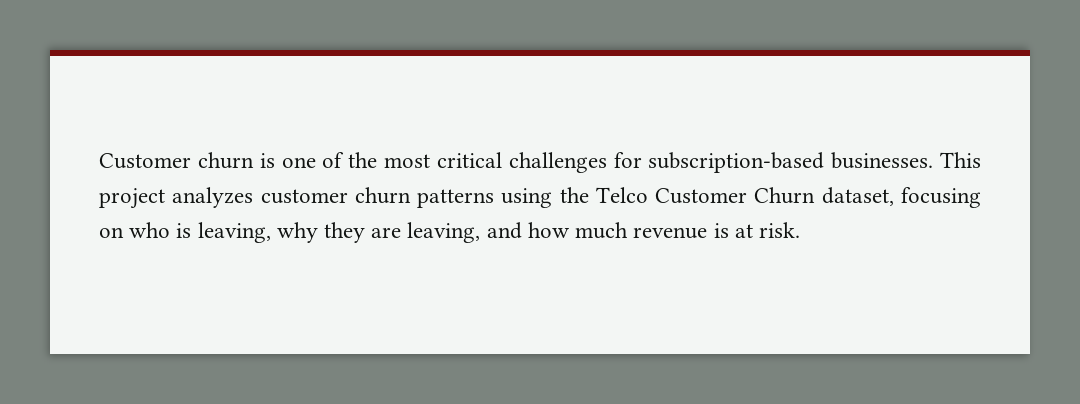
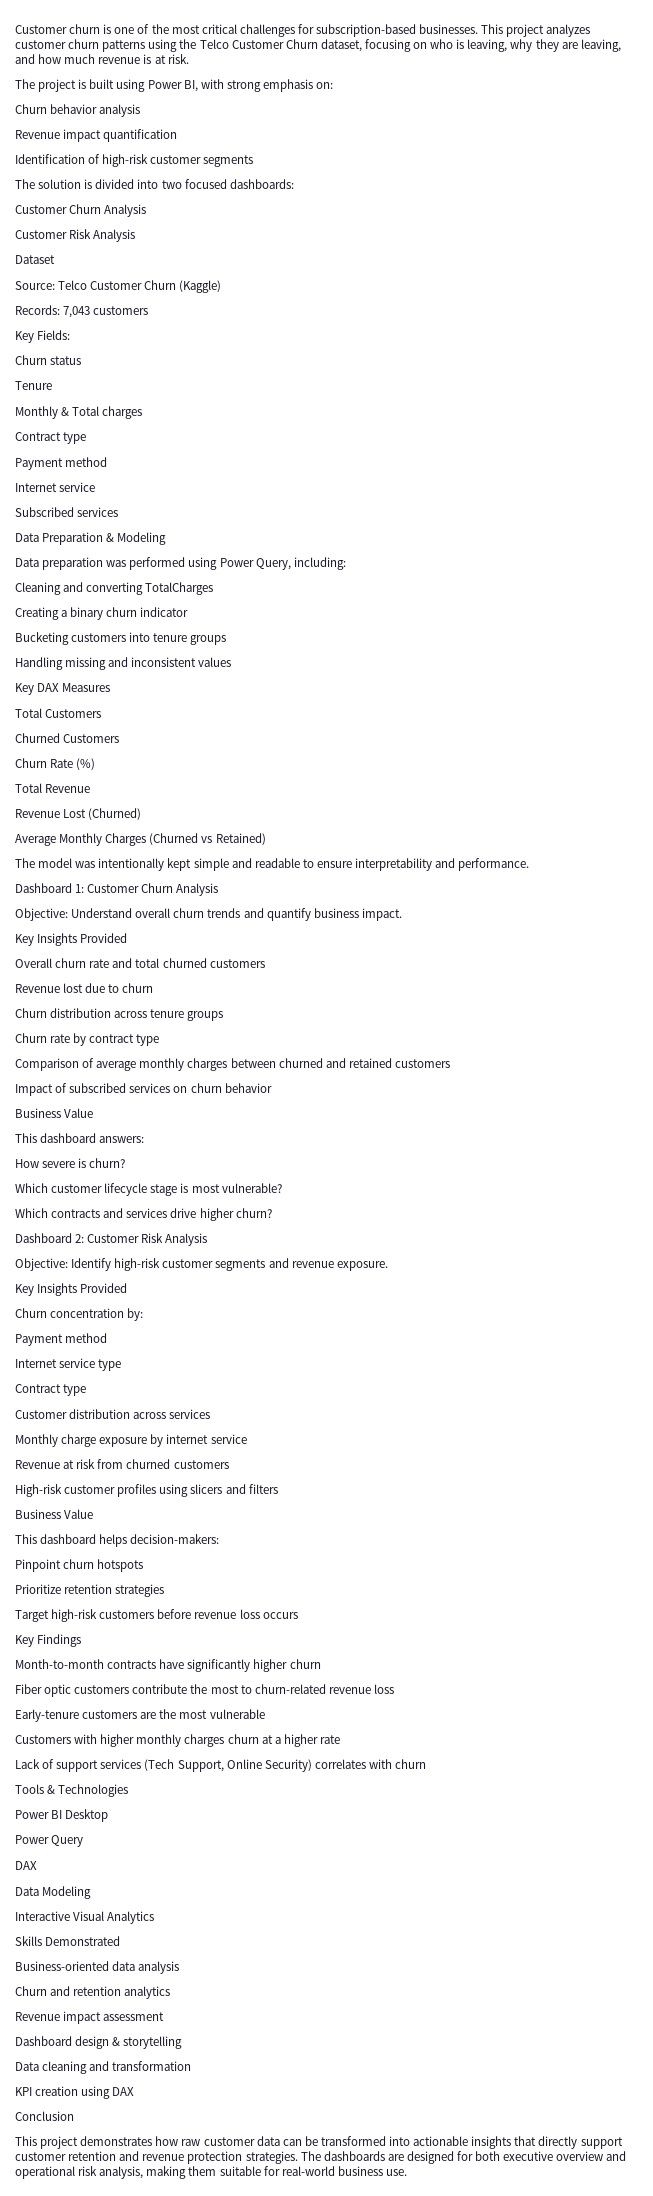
+ The project is built using Power BI, with strong emphasis on:
+ Churn behavior analysis
+ Revenue impact quantification
+ Identification of high-risk customer segments
+ The solution is divided into two focused dashboards:
+ Customer Churn Analysis
+ Customer Risk Analysis
+ Dataset
+ Source: Telco Customer Churn (Kaggle)
+ Records: 7,043 customers
+ Key Fields:
+ Churn status
+ Tenure
+ Monthly & Total charges
+ Contract type
+ Payment method
+ Internet service
+ Subscribed services
+ Data Preparation & Modeling
+ Data preparation was performed using Power Query, including:
+ Cleaning and converting TotalCharges
+ Creating a binary churn indicator
+ Bucketing customers into tenure groups
+ Handling missing and inconsistent values
+ Key DAX Measures
+ Total Customers
+ Churned Customers
+ Churn Rate (%)
+ Total Revenue
+ Revenue Lost (Churned)
+ Average Monthly Charges (Churned vs Retained)
+ The model was intentionally kept simple and readable to ensure interpretability and performance.
+ Dashboard 1: Customer Churn Analysis
+ Objective: Understand overall churn trends and quantify business impact.
+ Key Insights Provided
+ Overall churn rate and total churned customers
+ Revenue lost due to churn
+ Churn distribution across tenure groups
+ Churn rate by contract type
+ Comparison of average monthly charges between churned and retained customers
+ Impact of subscribed services on churn behavior
+ Business Value
+ This dashboard answers:
+ How severe is churn?
+ Which customer lifecycle stage is most vulnerable?
+ Which contracts and services drive higher churn?
+ Dashboard 2: Customer Risk Analysis
+ Objective: Identify high-risk customer segments and revenue exposure.
+ Key Insights Provided
+ Churn concentration by:
+ Payment method
+ Internet service type
+ Contract type
+ Customer distribution across services
+ Monthly charge exposure by internet service
+ Revenue at risk from churned customers
+ High-risk customer profiles using slicers and filters
+ Business Value
+ This dashboard helps decision-makers:
+ Pinpoint churn hotspots
+ Prioritize retention strategies
+ Target high-risk customers before revenue loss occurs
+ Key Findings
+ Month-to-month contracts have significantly higher churn
+ Fiber optic customers contribute the most to churn-related revenue loss
+ Early-tenure customers are the most vulnerable
+ Customers with higher monthly charges churn at a higher rate
+ Lack of support services (Tech Support, Online Security) correlates with churn
+ Tools & Technologies
+ Power BI Desktop
+ Power Query
+ DAX
+ Data Modeling
+ Interactive Visual Analytics
+ Skills Demonstrated
+ Business-oriented data analysis
+ Churn and retention analytics
+ Revenue impact assessment
+ Dashboard design & storytelling
+ Data cleaning and transformation
+ KPI creation using DAX
+ Conclusion
+ This project demonstrates how raw customer data can be transformed into actionable insights that directly support customer retention and revenue protection strategies. The dashboards are designed for both executive overview and operational risk analysis, making them suitable for real-world business use.

